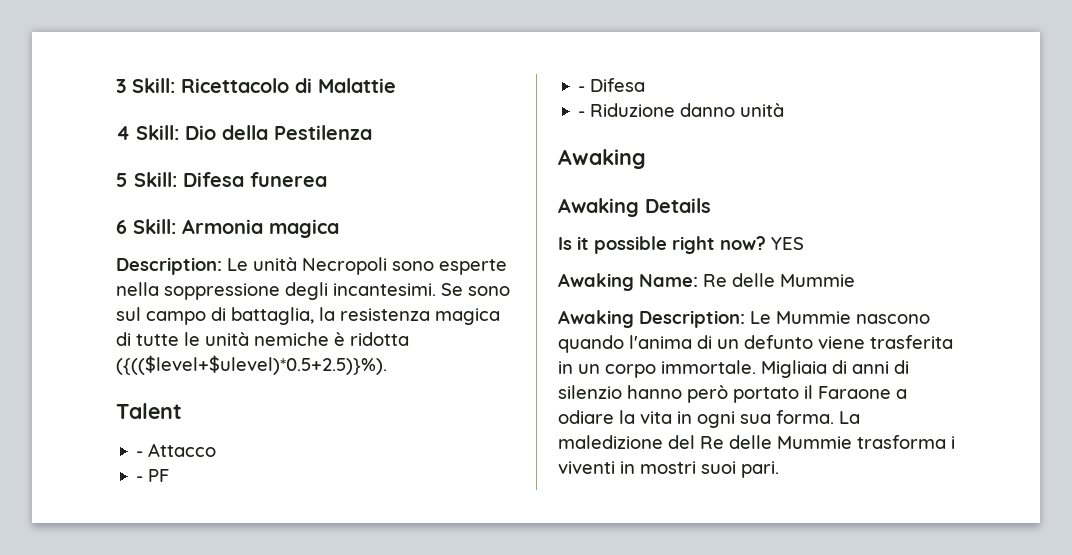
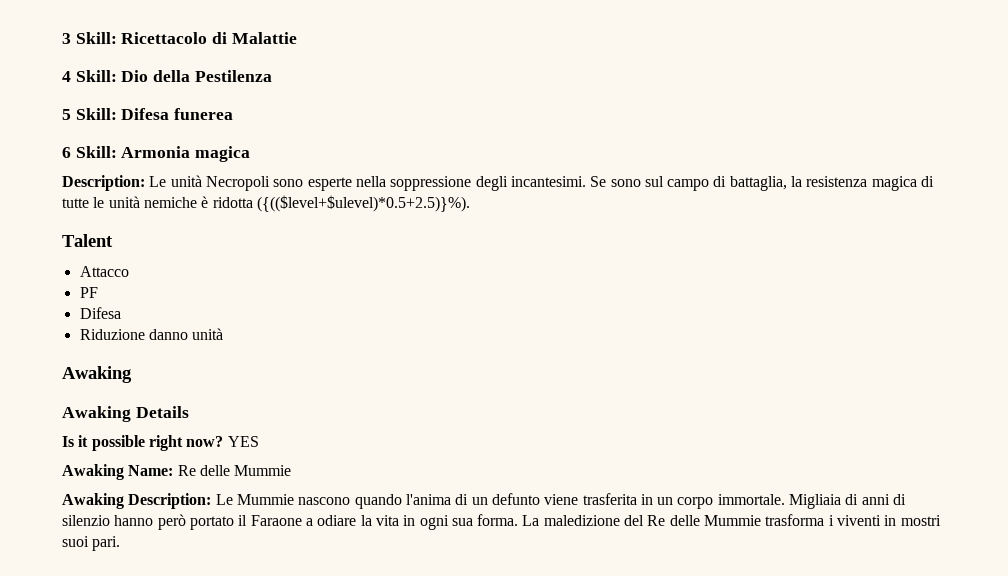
- - Attacco
+ Attacco
- - PF
- - Difesa
+ PF
+ Difesa
- - Riduzione danno unità
+ Riduzione danno unità

